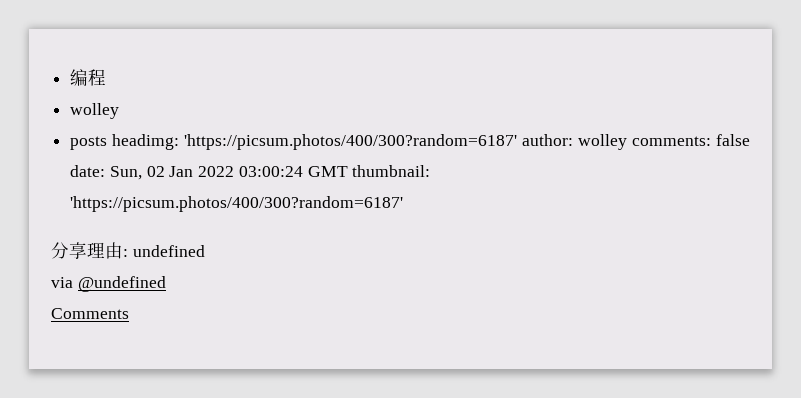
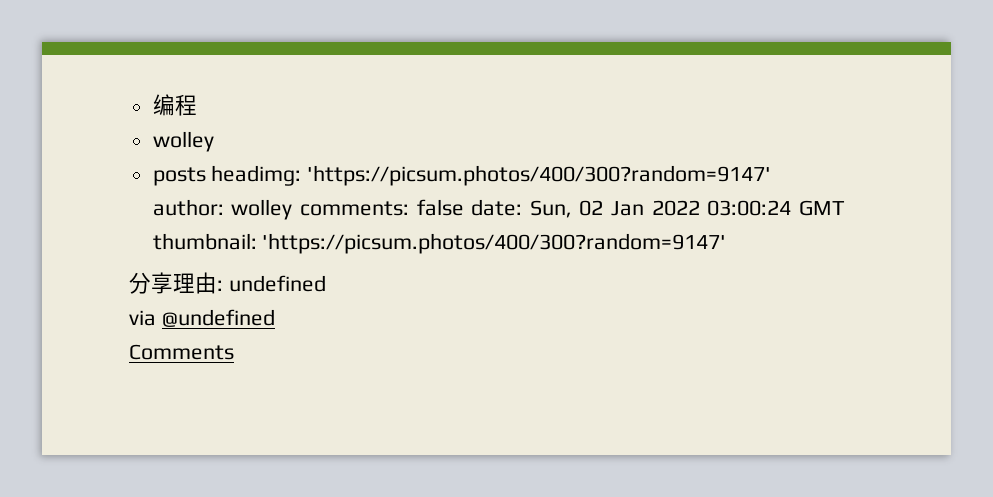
- posts headimg: 'https://picsum.photos/400/300?random=6187' author: wolley comments: false date: Sun, 02 Jan 2022 03:00:24 GMT thumbnail: 'https://picsum.photos/400/300?random=6187'
+ posts headimg: 'https://picsum.photos/400/300?random=9147' author: wolley comments: false date: Sun, 02 Jan 2022 03:00:24 GMT thumbnail: 'https://picsum.photos/400/300?random=9147'

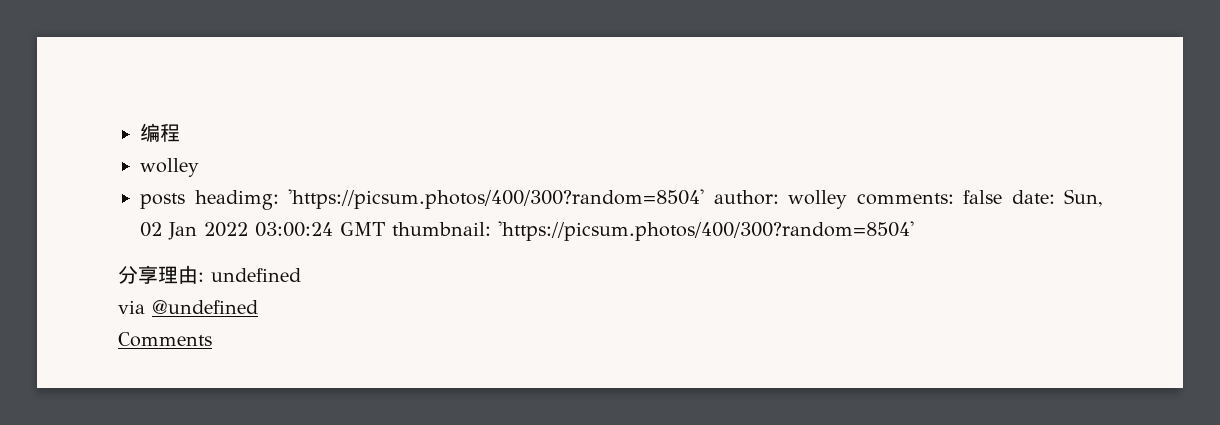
- posts headimg: 'https://picsum.photos/400/300?random=9147' author: wolley comments: false date: Sun, 02 Jan 2022 03:00:24 GMT thumbnail: 'https://picsum.photos/400/300?random=9147'
+ posts headimg: 'https://picsum.photos/400/300?random=8504' author: wolley comments: false date: Sun, 02 Jan 2022 03:00:24 GMT thumbnail: 'https://picsum.photos/400/300?random=8504'

